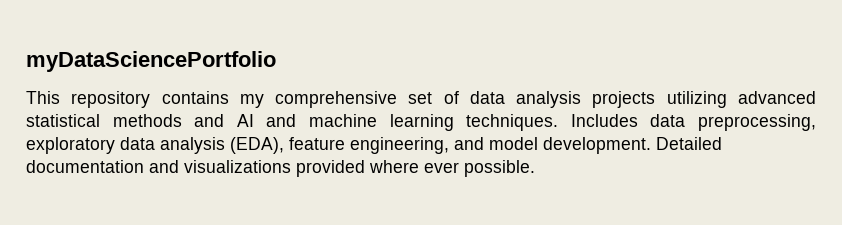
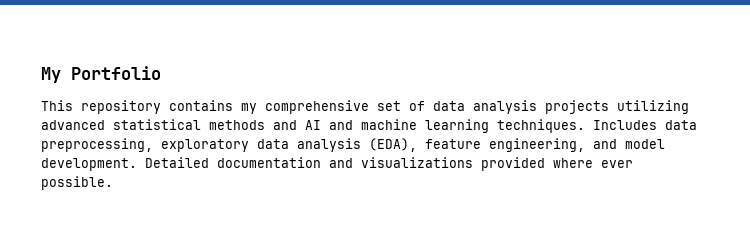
- myDataSciencePortfolio
+ My Portfolio

